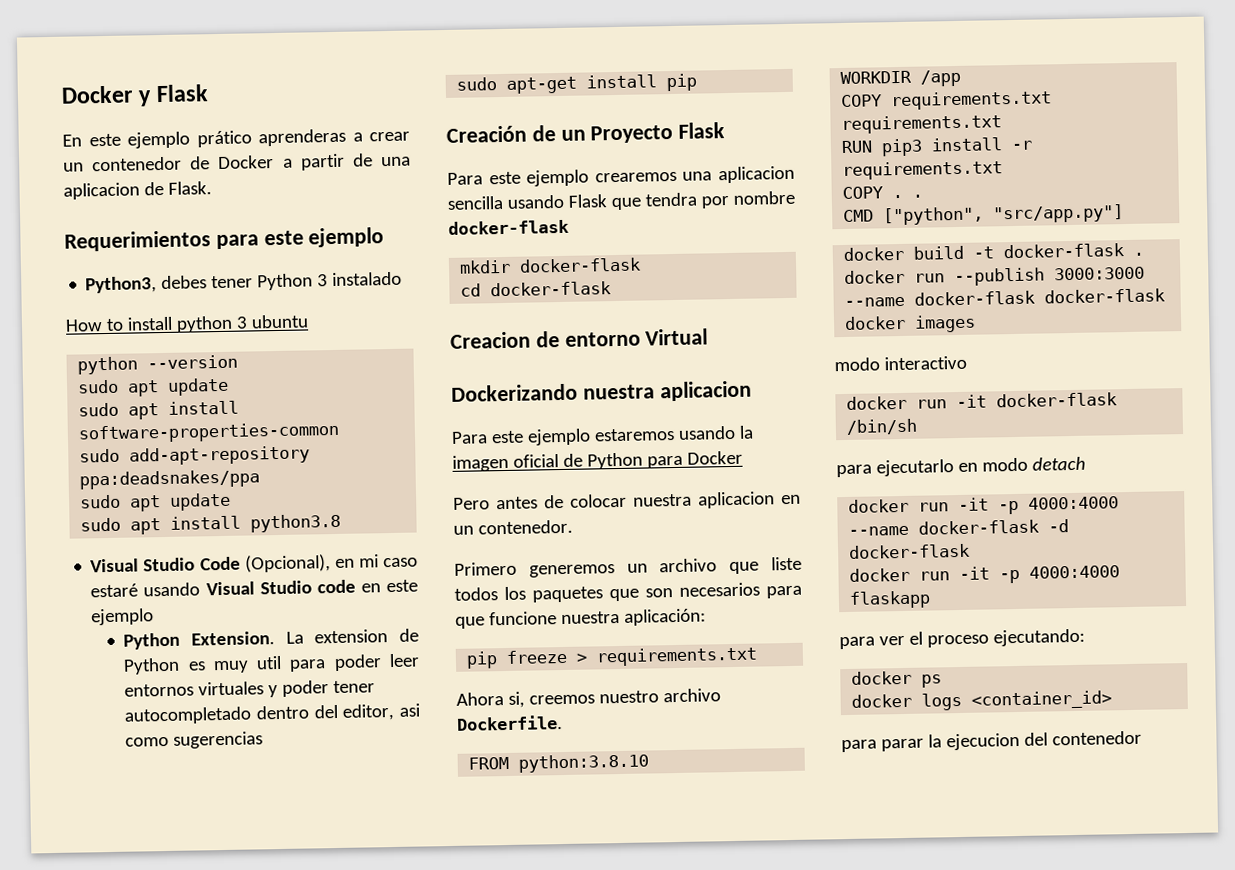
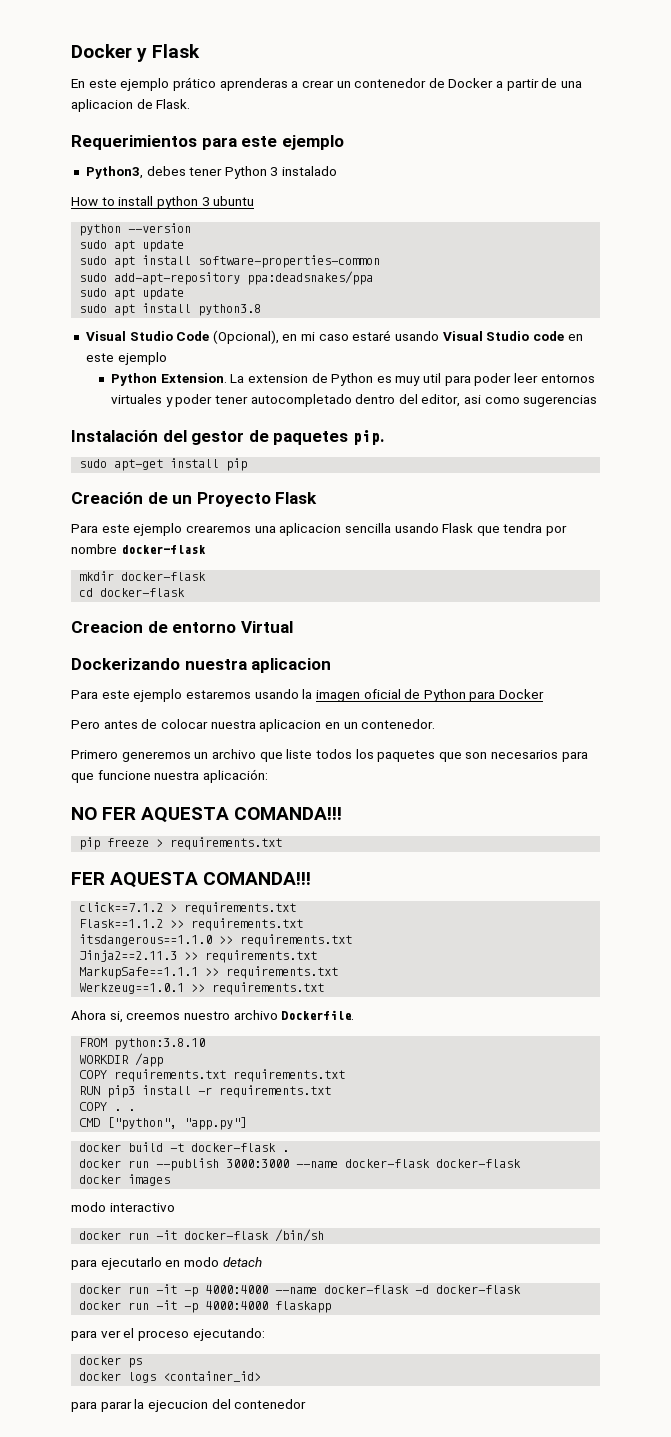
+ Instalación del gestor de paquetes pip.
+ NO FER AQUESTA COMANDA!!!
  pip freeze > requirements.txt
+ FER AQUESTA COMANDA!!!
+ click==7.1.2 > requirements.txt
+ Flask==1.1.2 >> requirements.txt
+ itsdangerous==1.1.0 >> requirements.txt
+ Jinja2==2.11.3 >> requirements.txt
+ MarkupSafe==1.1.1 >> requirements.txt
+ Werkzeug==1.0.1 >> requirements.txt
- CMD ["python", "src/app.py"]
+ CMD ["python", "app.py"]

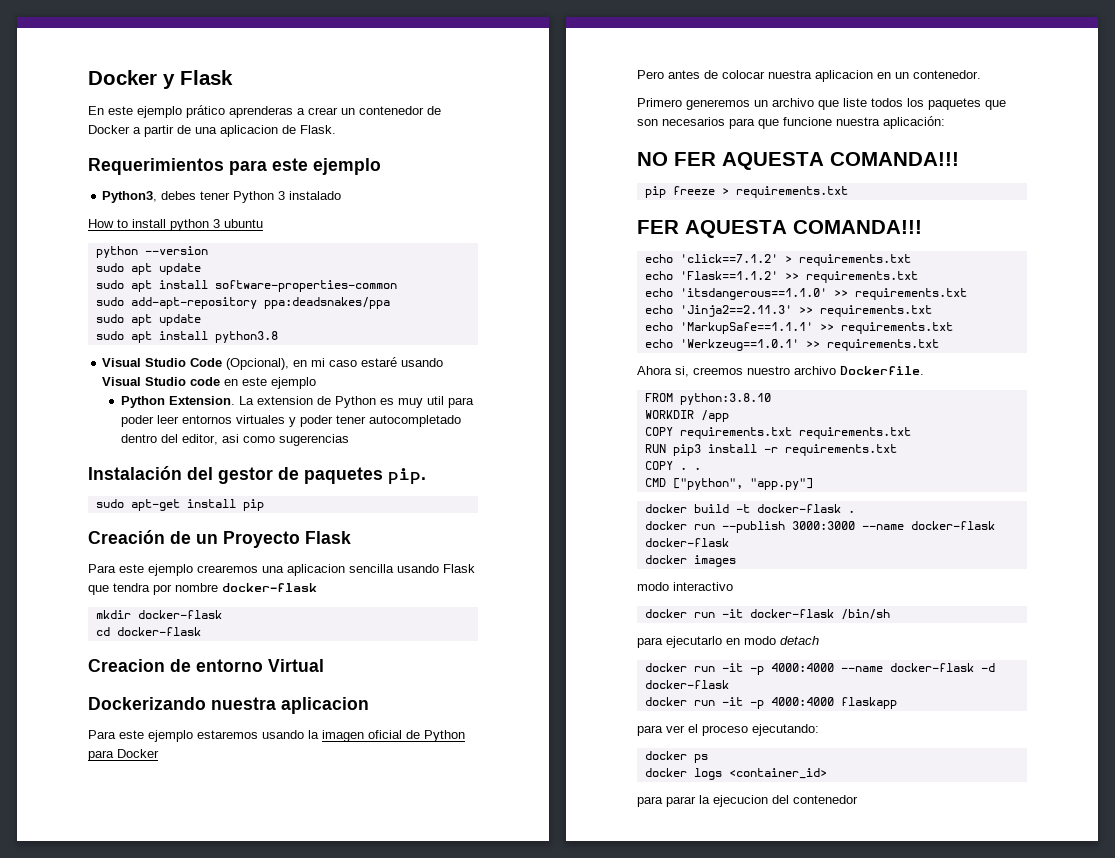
- click==7.1.2 > requirements.txt
- Flask==1.1.2 >> requirements.txt
- itsdangerous==1.1.0 >> requirements.txt
- Jinja2==2.11.3 >> requirements.txt
- MarkupSafe==1.1.1 >> requirements.txt
- Werkzeug==1.0.1 >> requirements.txt
+ echo 'click==7.1.2' > requirements.txt
+ echo 'Flask==1.1.2' >> requirements.txt
+ echo 'itsdangerous==1.1.0' >> requirements.txt
+ echo 'Jinja2==2.11.3' >> requirements.txt
+ echo 'MarkupSafe==1.1.1' >> requirements.txt
+ echo 'Werkzeug==1.0.1' >> requirements.txt

